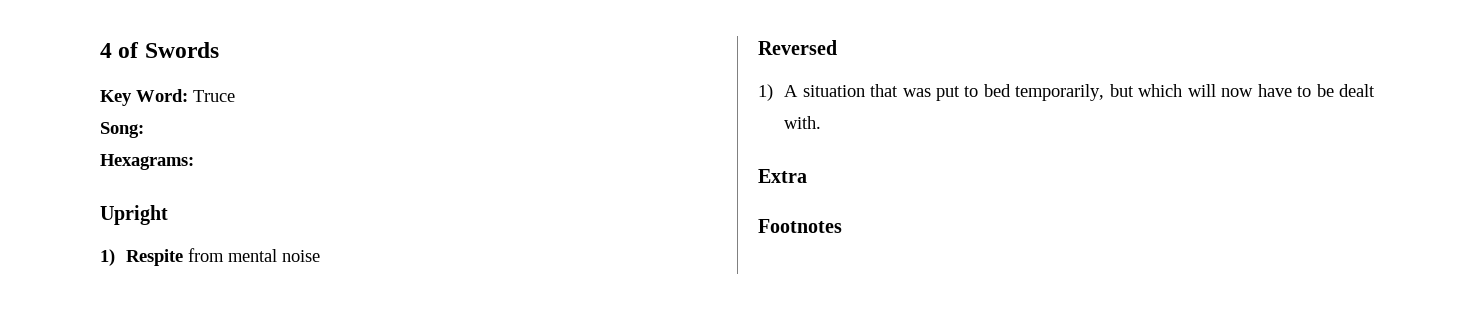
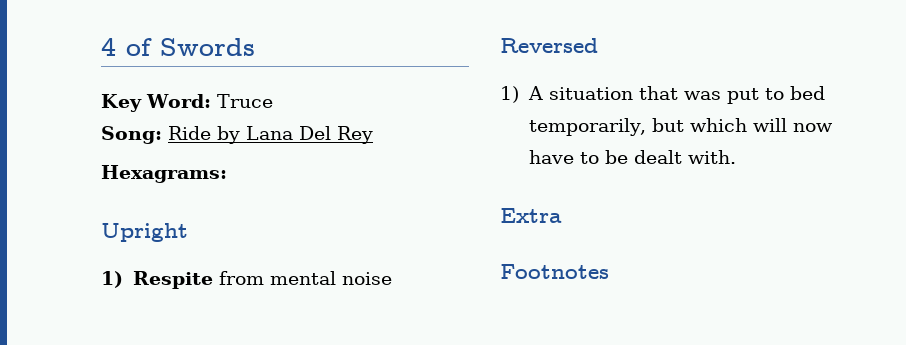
- Song:
+ Song: Ride by Lana Del Rey

